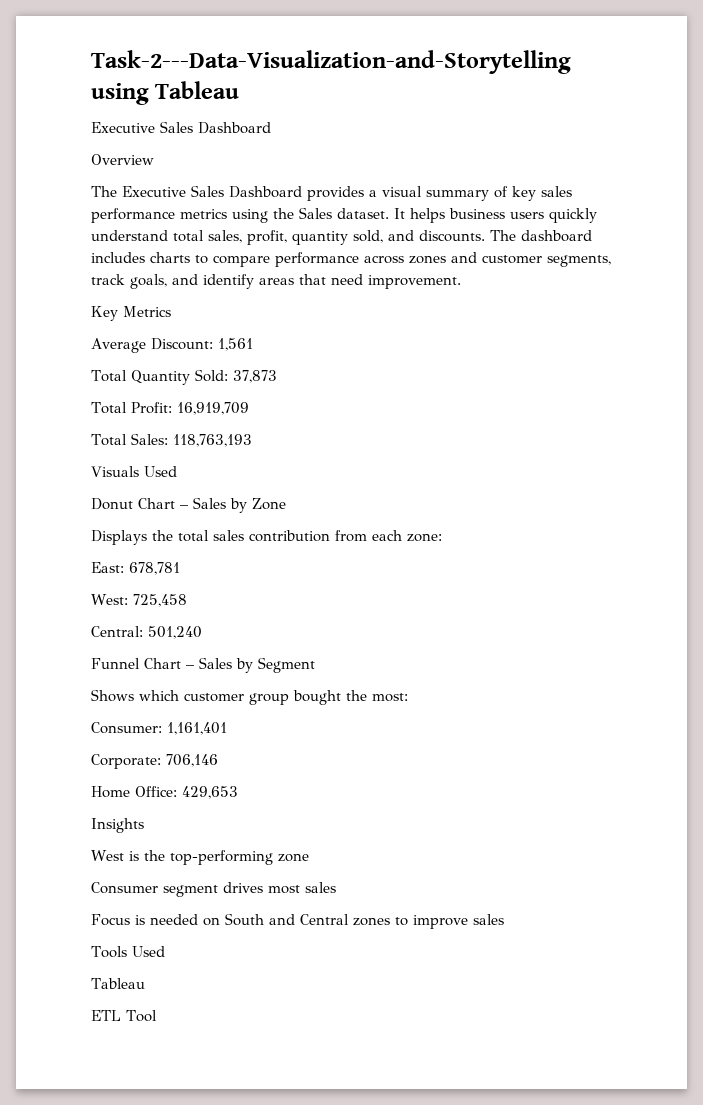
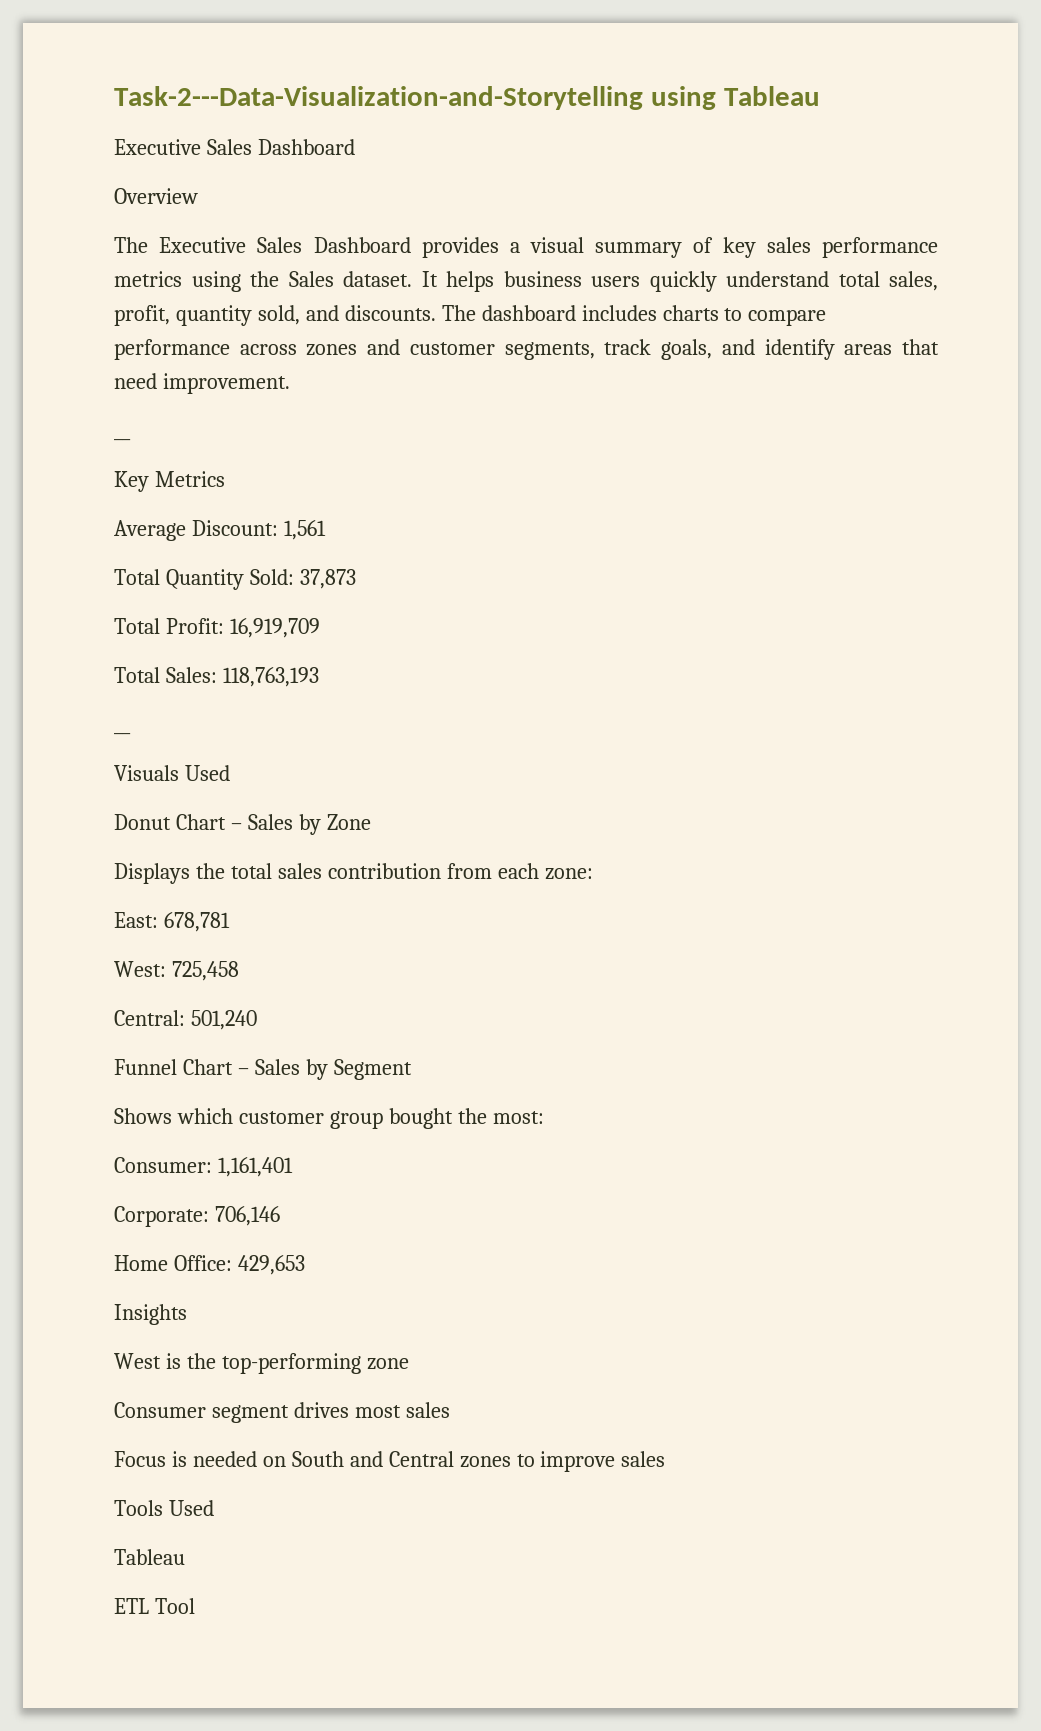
  The dashboard includes charts to compare performance across zones and customer segments, track goals, and identify areas that need improvement.
+ __
  Total Sales: 118,763,193
+ __

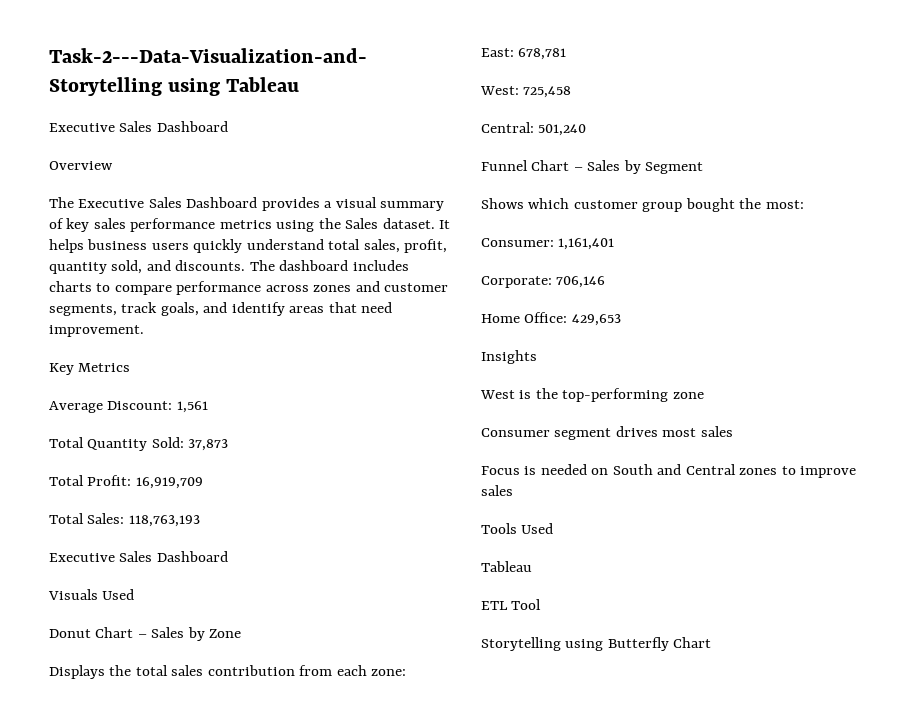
  The dashboard includes charts to compare performance across zones and customer segments, track goals, and identify areas that need improvement.
- __
  Total Sales: 118,763,193
- __
+ Executive Sales Dashboard
+ Storytelling using Butterfly Chart

